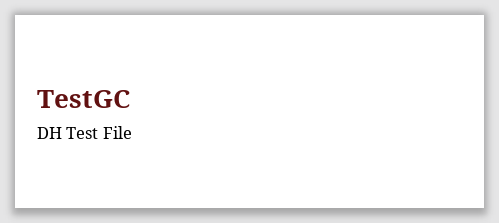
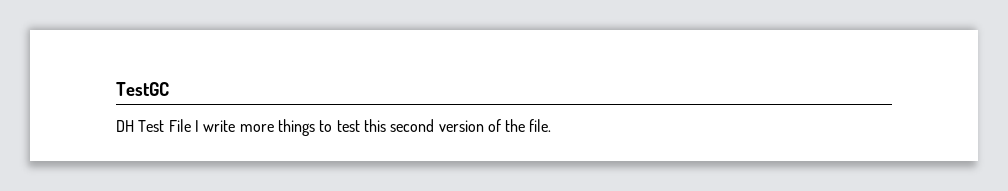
- DH Test File
+ DH Test File I write more things to test this second version of the file.

